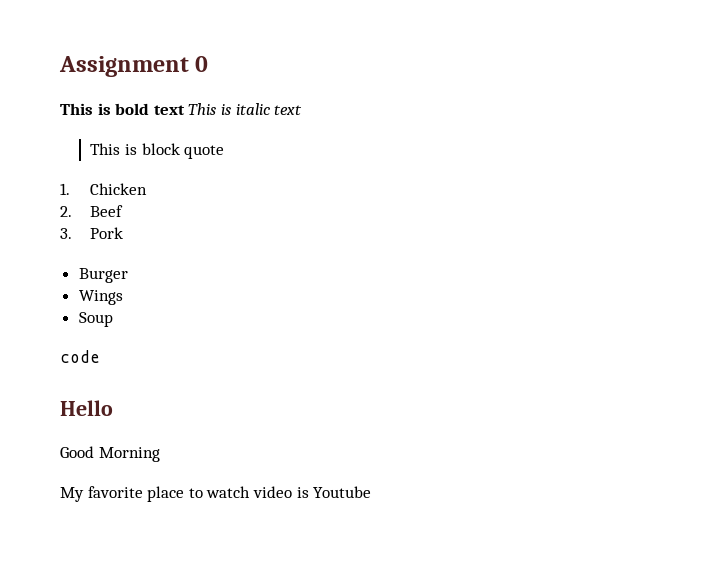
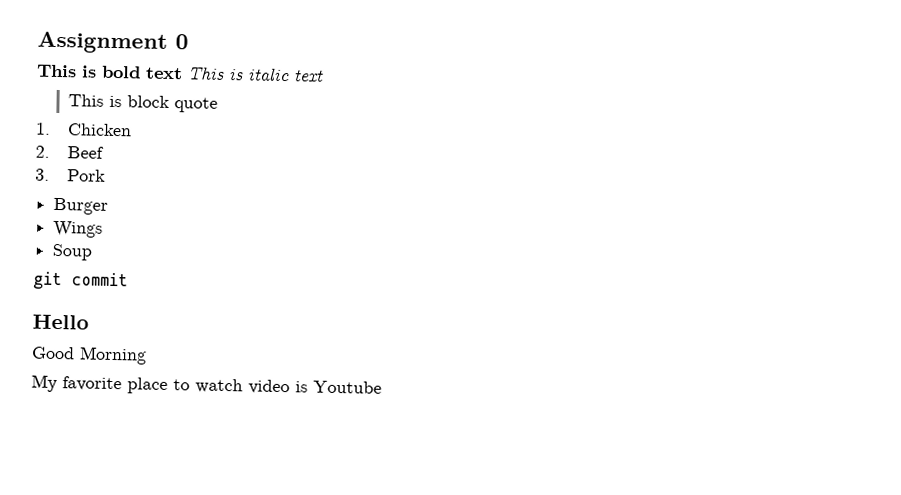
- code
+ git commit

